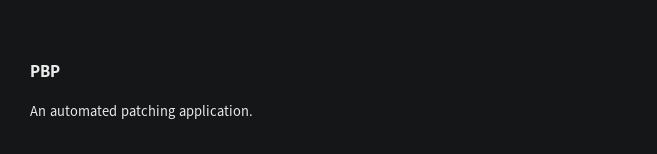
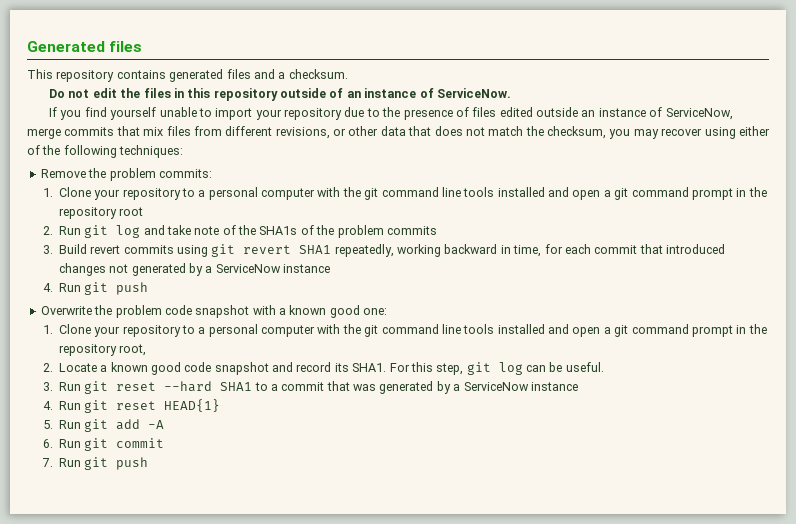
- PBP
- An automated patching application.
+ Generated files
+ This repository contains generated files and a checksum.
+ Do not edit the files in this repository outside of an instance of ServiceNow.
+ If you find yourself unable to import your repository due to the presence of files edited outside an instance of ServiceNow, merge commits that mix files from different revisions, or other data that does not match the checksum, you may recover using either of the following techniques:
+ Remove the problem commits:
+ 1. Clone your repository to a personal computer with the git command line tools installed and open a git command prompt in the repository root
+ 2. Run git log and take note of the SHA1s of the problem commits
+ 3. Build revert commits using git revert SHA1 repeatedly, working backward in time, for each commit that introduced changes not generated by a ServiceNow instance
+ 4. Run git push
+ Overwrite the problem code snapshot with a known good one:
+ 1. Clone your repository to a personal computer with the git command line tools installed and open a git command prompt in the repository root,
+ 2. Locate a known good code snapshot and record its SHA1. For this step, git log can be useful.
+ 3. Run git reset --hard SHA1 to a commit that was generated by a ServiceNow instance
+ 4. Run git reset HEAD{1}
+ 5. Run git add -A
+ 6. Run git commit
+ 7. Run git push

